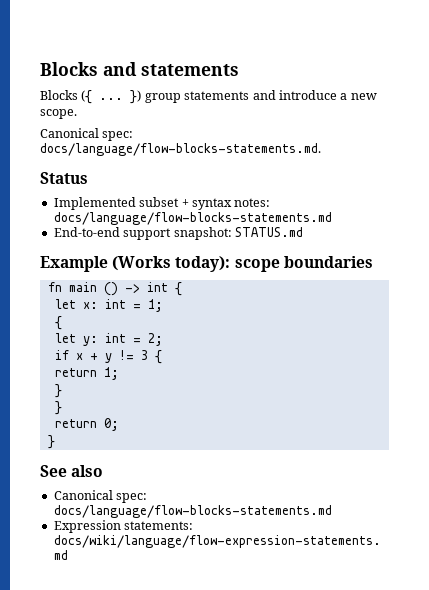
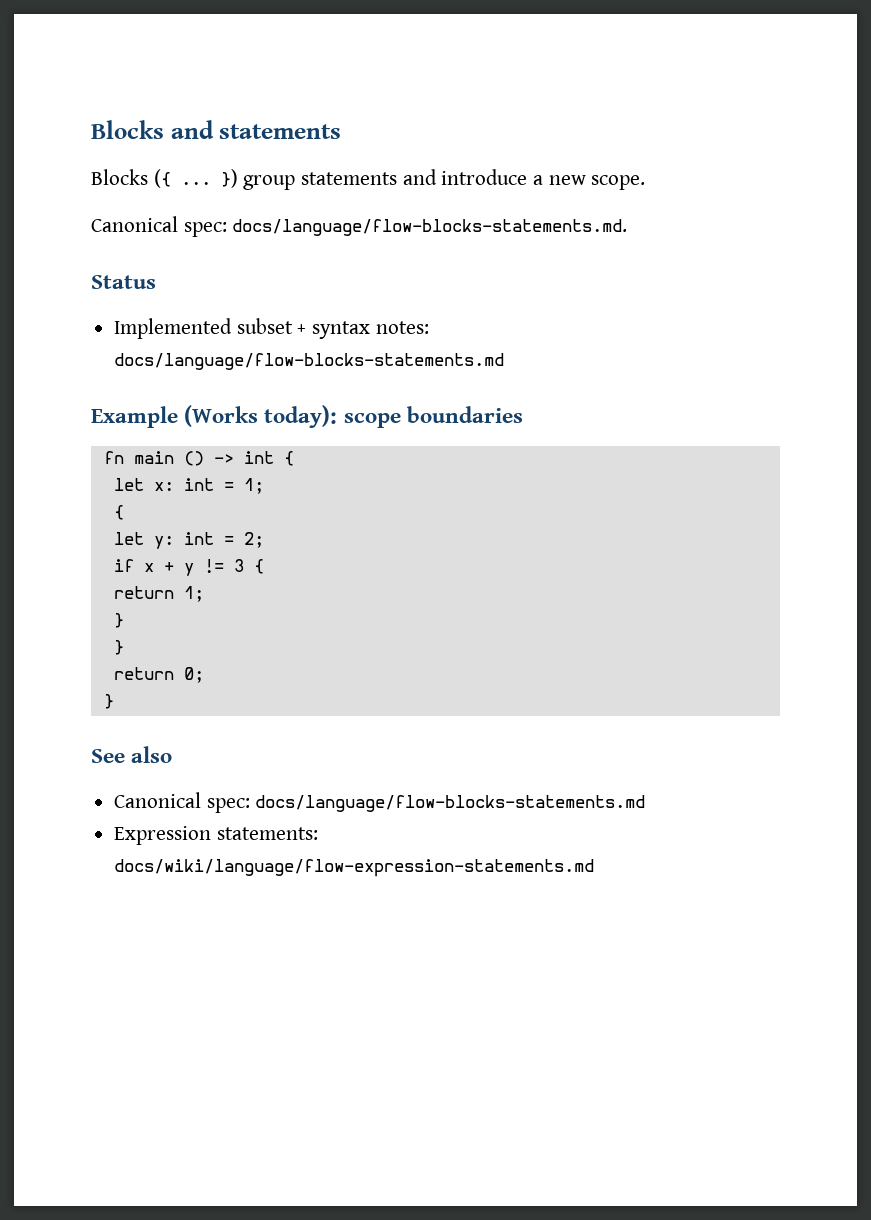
- End-to-end support snapshot: STATUS.md

